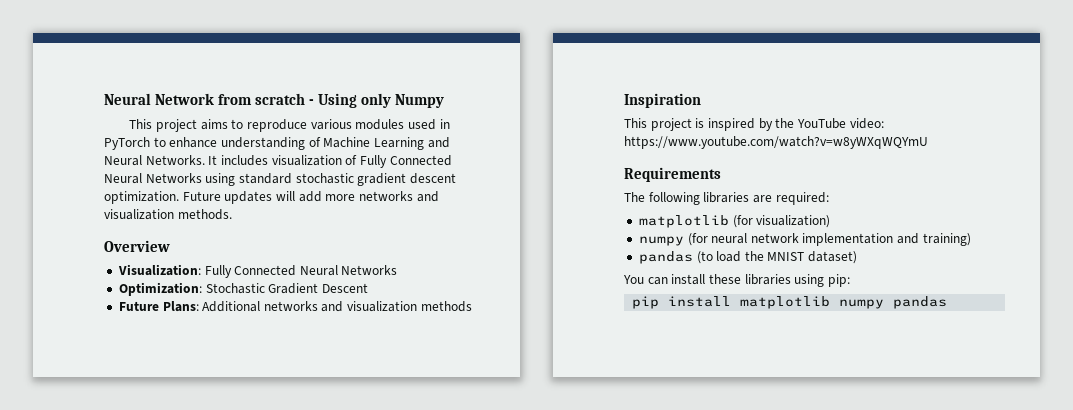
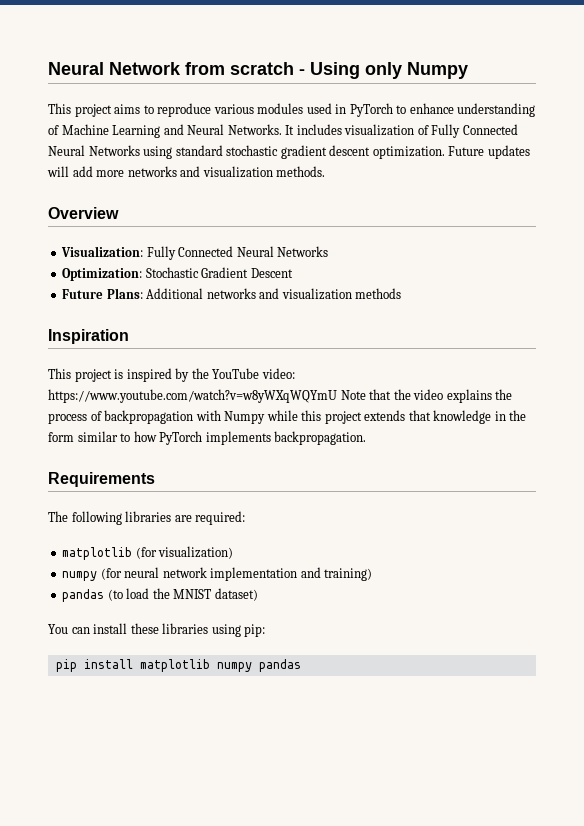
- This project is inspired by the YouTube video: https://www.youtube.com/watch?v=w8yWXqWQYmU
+ This project is inspired by the YouTube video: https://www.youtube.com/watch?v=w8yWXqWQYmU Note that the video explains the process of backpropagation with Numpy while this project extends that knowledge in the form similar to how PyTorch implements backpropagation.

